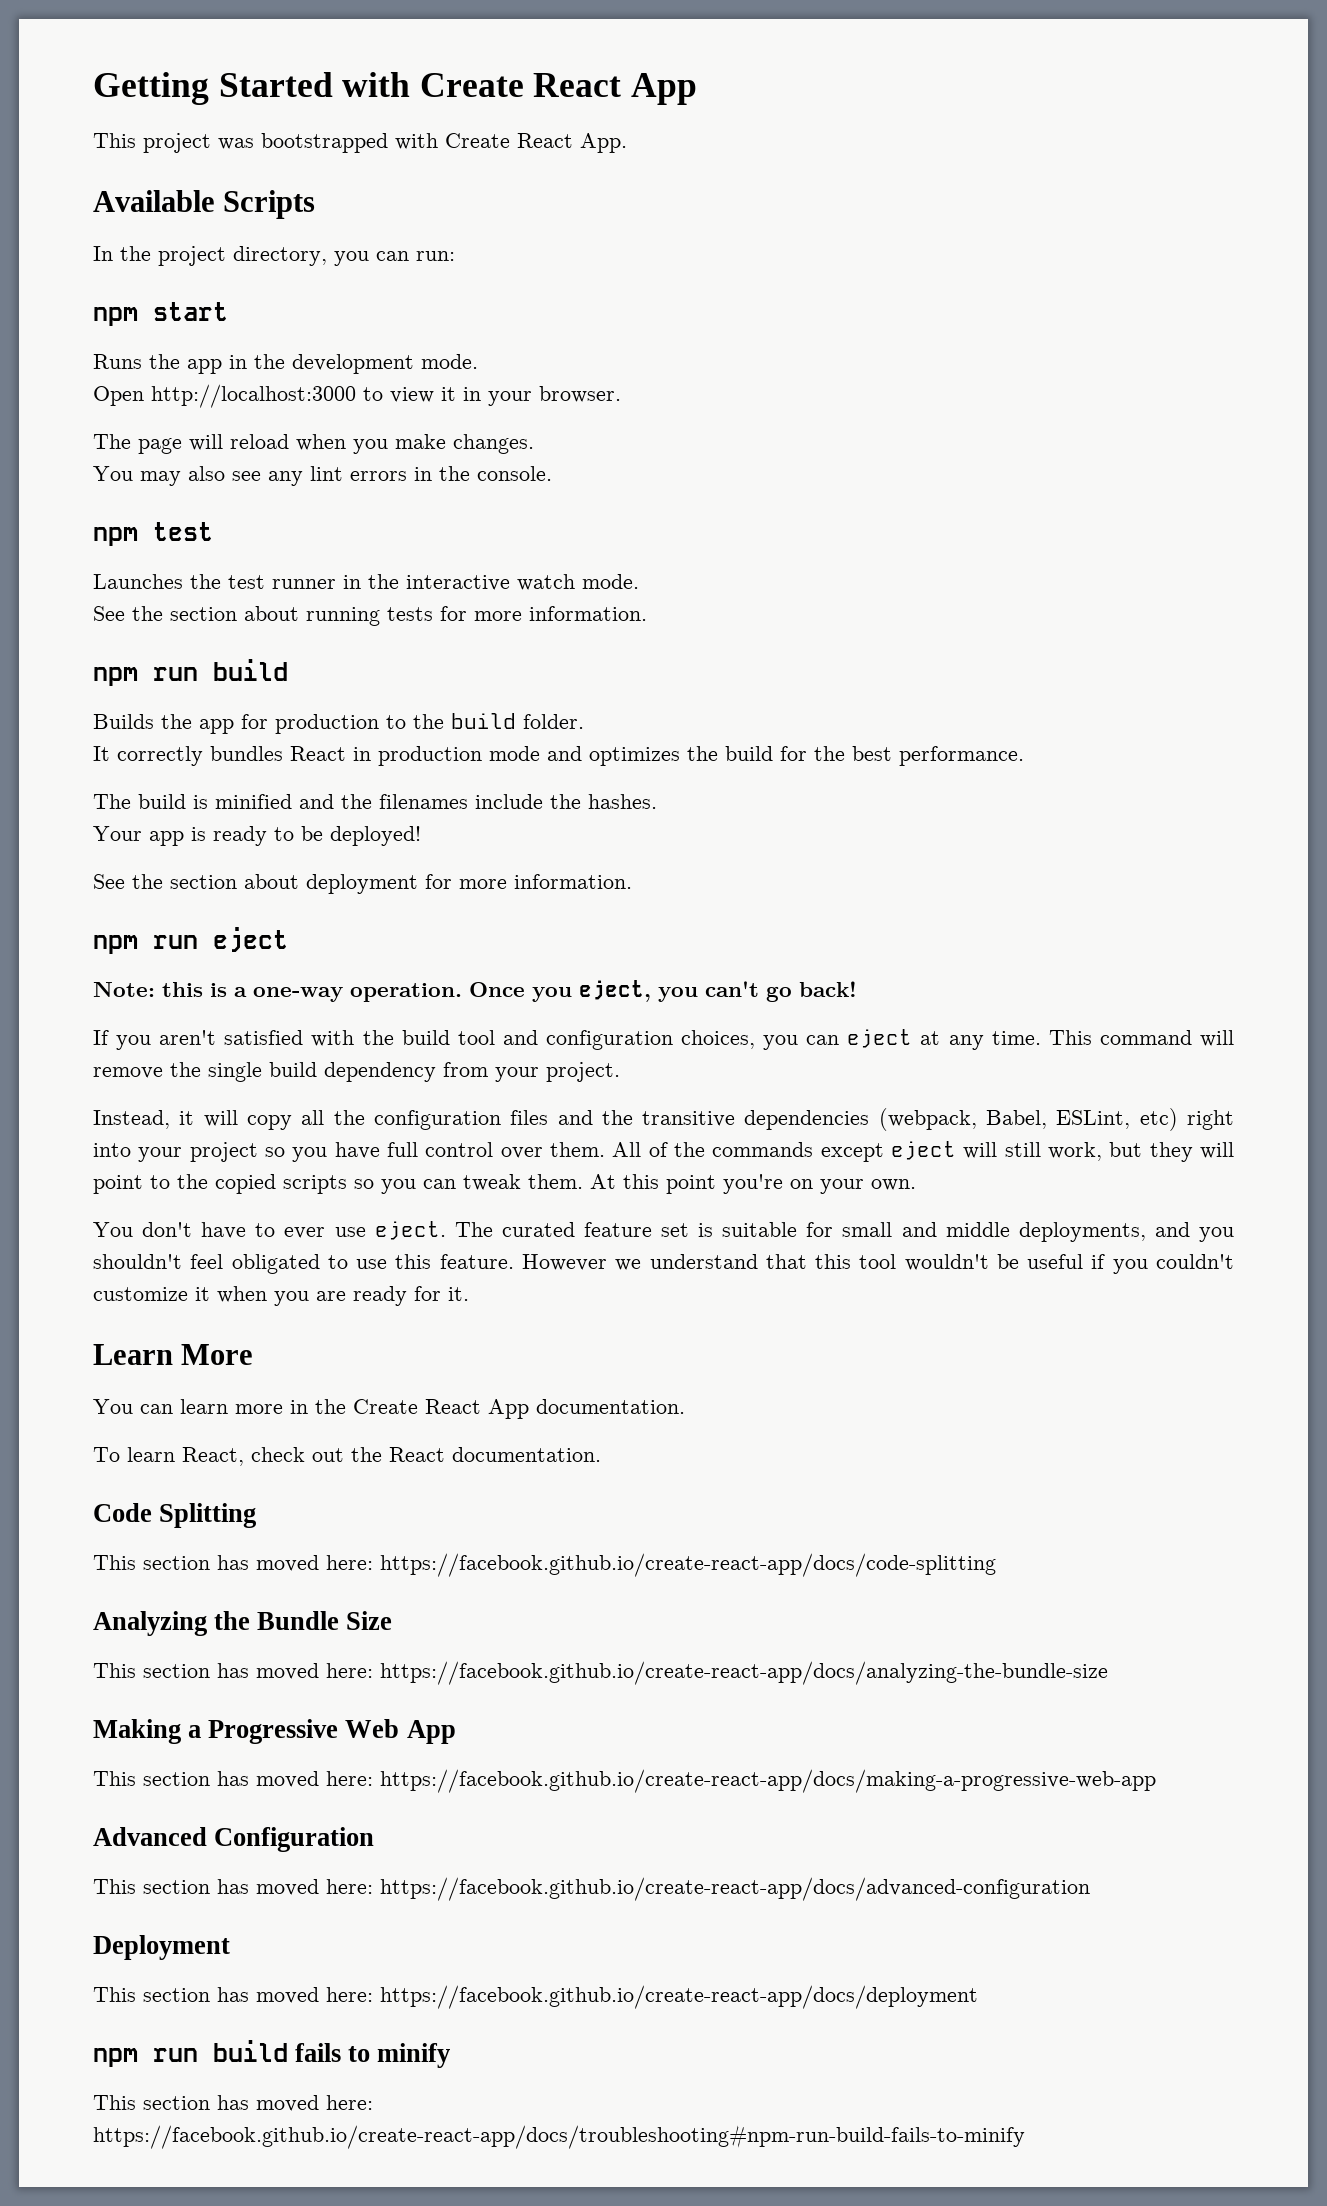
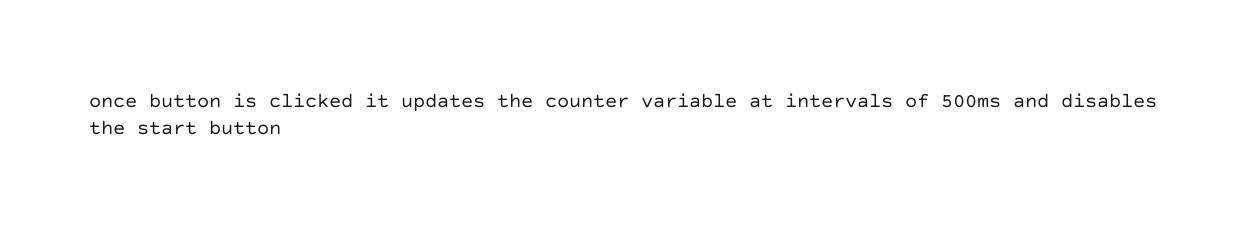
- Getting Started with Create React App
- This project was bootstrapped with Create React App.
- Available Scripts
- In the project directory, you can run:
- npm start
- Runs the app in the development mode.
- Open http://localhost:3000 to view it in your browser.
- The page will reload when you make changes.
- You may also see any lint errors in the console.
- npm test
- Launches the test runner in the interactive watch mode.
- See the section about running tests for more information.
- npm run build
- Builds the app for production to the build folder.
- It correctly bundles React in production mode and optimizes the build for the best performance.
- The build is minified and the filenames include the hashes.
- Your app is ready to be deployed!
- See the section about deployment for more information.
- npm run eject
- Note: this is a one-way operation. Once you eject, you can't go back!
- If you aren't satisfied with the build tool and configuration choices, you can eject at any time. This command will remove the single build dependency from your project.
- Instead, it will copy all the configuration files and the transitive dependencies (webpack, Babel, ESLint, etc) right into your project so you have full control over them. All of the commands except eject will still work, but they will point to the copied scripts so you can tweak them. At this point you're on your own.
- You don't have to ever use eject. The curated feature set is suitable for small and middle deployments, and you shouldn't feel obligated to use this feature. However we understand that this tool wouldn't be useful if you couldn't customize it when you are ready for it.
- Learn More
- You can learn more in the Create React App documentation.
- To learn React, check out the React documentation.
- Code Splitting
- This section has moved here: https://facebook.github.io/create-react-app/docs/code-splitting
- Analyzing the Bundle Size
- This section has moved here: https://facebook.github.io/create-react-app/docs/analyzing-the-bundle-size
- Making a Progressive Web App
- This section has moved here: https://facebook.github.io/create-react-app/docs/making-a-progressive-web-app
- Advanced Configuration
- This section has moved here: https://facebook.github.io/create-react-app/docs/advanced-configuration
- Deployment
- This section has moved here: https://facebook.github.io/create-react-app/docs/deployment
- npm run build fails to minify
- This section has moved here: https://facebook.github.io/create-react-app/docs/troubleshooting#npm-run-build-fails-to-minify
+ once button is clicked it updates the counter variable at intervals of 500ms and disables the start button

